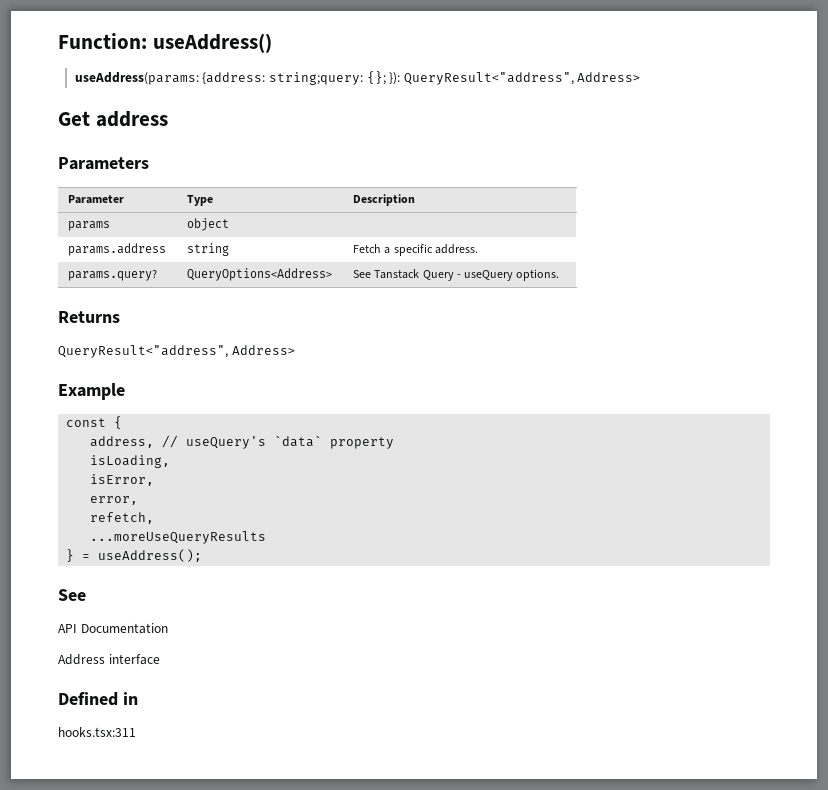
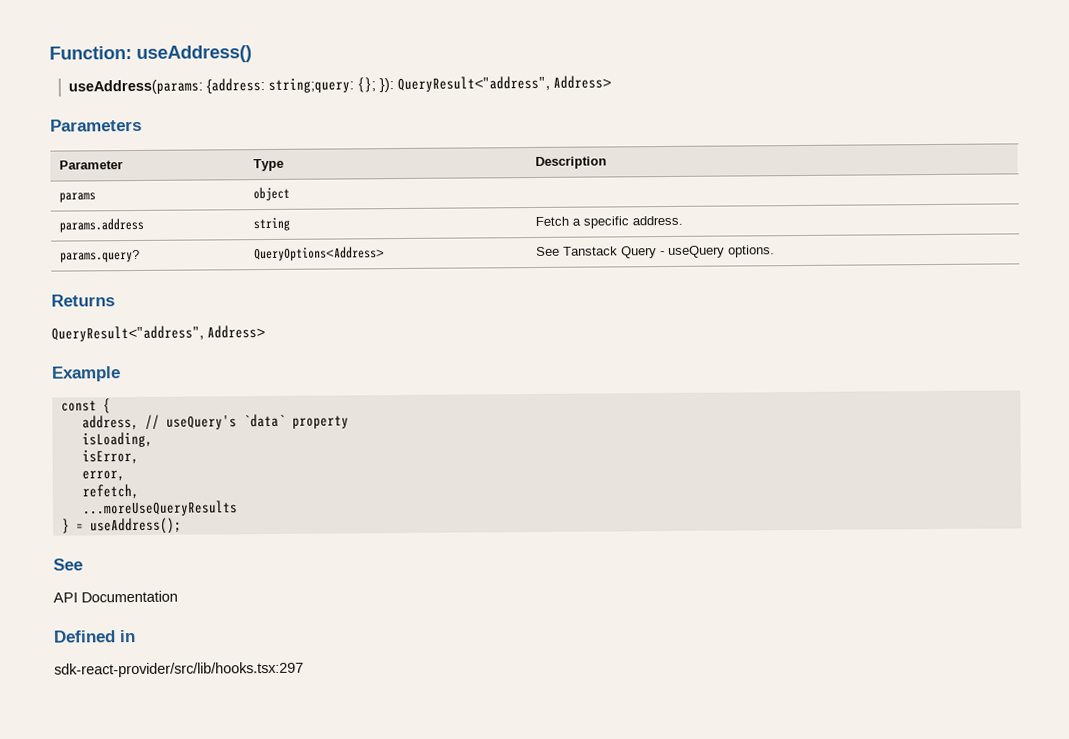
- Get address
- Address interface
- hooks.tsx:311
+ sdk-react-provider/src/lib/hooks.tsx:297

